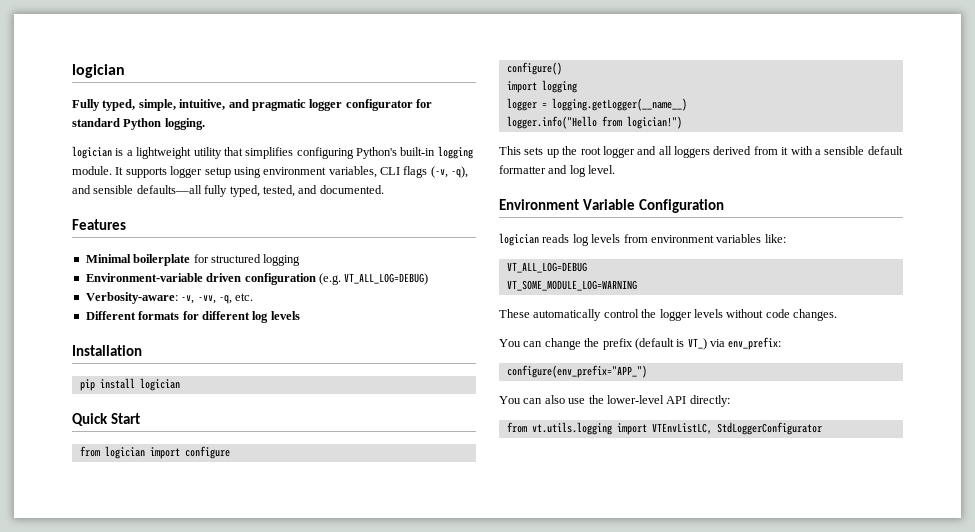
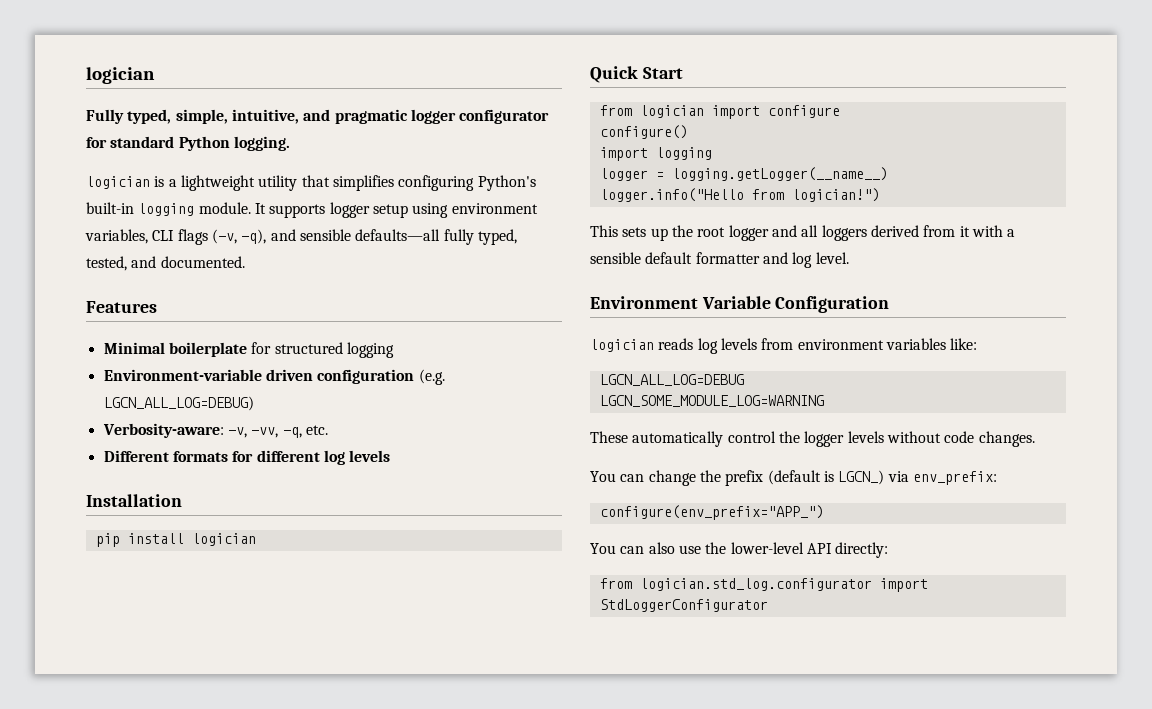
- Environment-variable driven configuration (e.g. VT_ALL_LOG=DEBUG)
+ Environment-variable driven configuration (e.g. LGCN_ALL_LOG=DEBUG)
- VT_ALL_LOG=DEBUG
- VT_SOME_MODULE_LOG=WARNING
+ LGCN_ALL_LOG=DEBUG
+ LGCN_SOME_MODULE_LOG=WARNING
- You can change the prefix (default is VT_) via env_prefix:
+ You can change the prefix (default is LGCN_) via env_prefix:
- from vt.utils.logging import VTEnvListLC, StdLoggerConfigurator
+ from logician.std_log.configurator import StdLoggerConfigurator

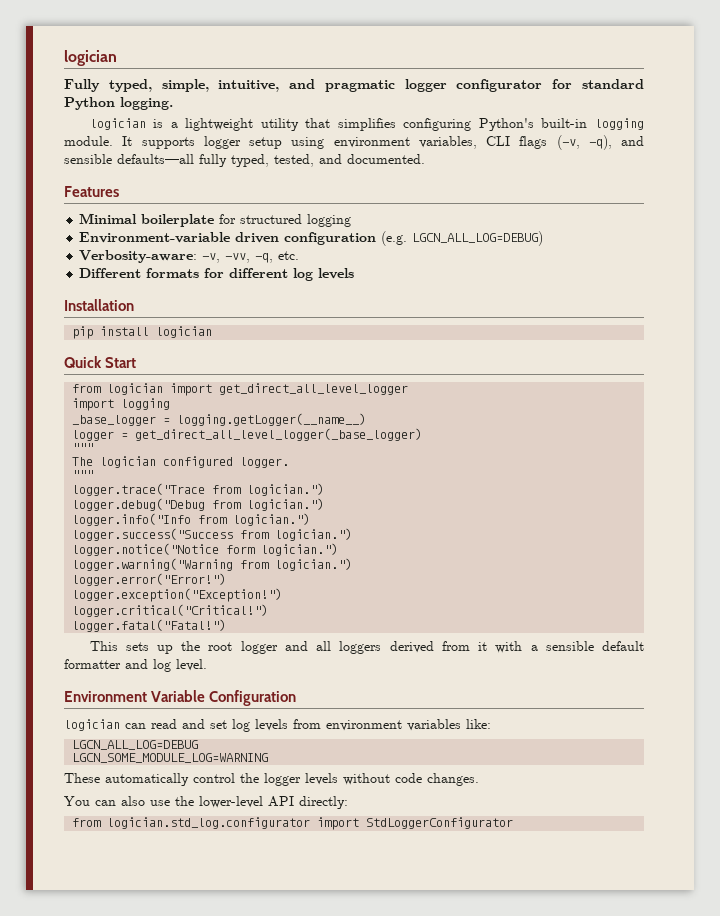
- from logician import configure
- configure()
+ from logician import get_direct_all_level_logger
- logger = logging.getLogger(__name__)
+ _base_logger = logging.getLogger(__name__)
- logger.info("Hello from logician!")
+ logger = get_direct_all_level_logger(_base_logger)
+ """
+ The logician configured logger.
+ """
+ logger.trace("Trace from logician.")
+ logger.debug("Debug from logician.")
+ logger.info("Info from logician.")
+ logger.success("Success from logician.")
+ logger.notice("Notice form logician.")
+ logger.warning("Warning from logician.")
+ logger.error("Error!")
+ logger.exception("Exception!")
+ logger.critical("Critical!")
+ logger.fatal("Fatal!")
- logician reads log levels from environment variables like:
+ logician can read and set log levels from environment variables like:
- You can change the prefix (default is LGCN_) via env_prefix:
- configure(env_prefix="APP_")

